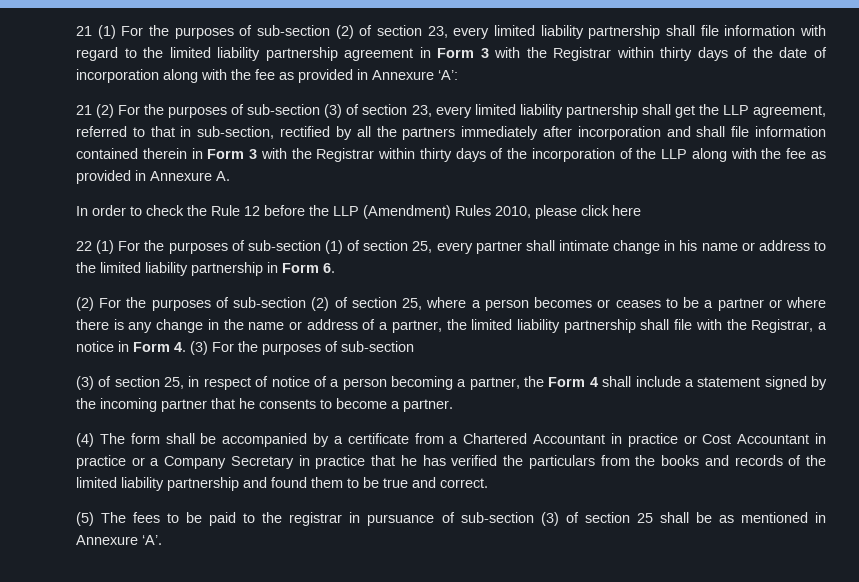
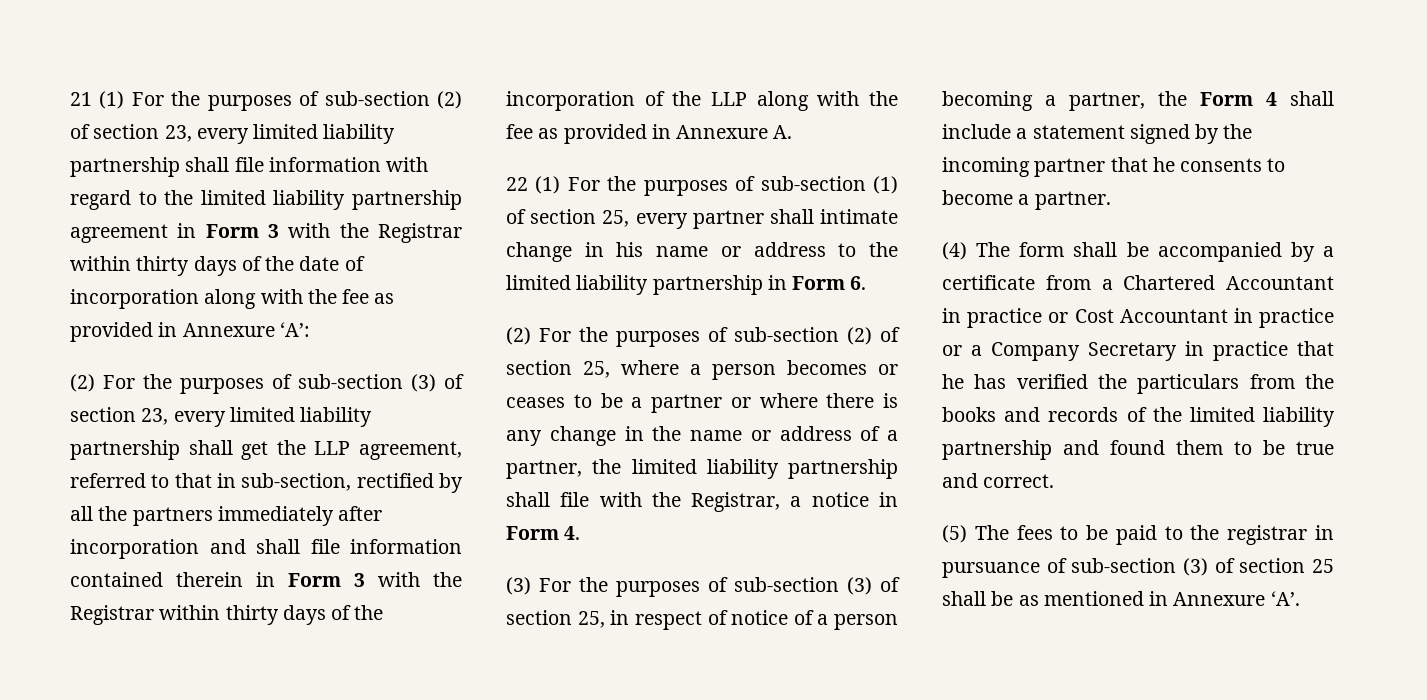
- 21 (2) For the purposes of sub-section (3) of section 23, every limited liability partnership shall get the LLP agreement, referred to that in sub-section, rectified by all the partners immediately after incorporation and shall file information contained therein in Form 3 with the Registrar within thirty days of the incorporation of the LLP along with the fee as provided in Annexure A.
+ (2) For the purposes of sub-section (3) of section 23, every limited liability partnership shall get the LLP agreement, referred to that in sub-section, rectified by all the partners immediately after incorporation and shall file information contained therein in Form 3 with the Registrar within thirty days of the incorporation of the LLP along with the fee as provided in Annexure A.
- In order to check the Rule 12 before the LLP (Amendment) Rules 2010, please click here
- (2) For the purposes of sub-section (2) of section 25, where a person becomes or ceases to be a partner or where there is any change in the name or address of a partner, the limited liability partnership shall file with the Registrar, a notice in Form 4. (3) For the purposes of sub-section
- (3) of section 25, in respect of notice of a person becoming a partner, the Form 4 shall include a statement signed by the incoming partner that he consents to become a partner.
+ (2) For the purposes of sub-section (2) of section 25, where a person becomes or ceases to be a partner or where there is any change in the name or address of a partner, the limited liability partnership shall file with the Registrar, a notice in Form 4.
+ (3) For the purposes of sub-section (3) of section 25, in respect of notice of a person becoming a partner, the Form 4 shall include a statement signed by the incoming partner that he consents to become a partner.

